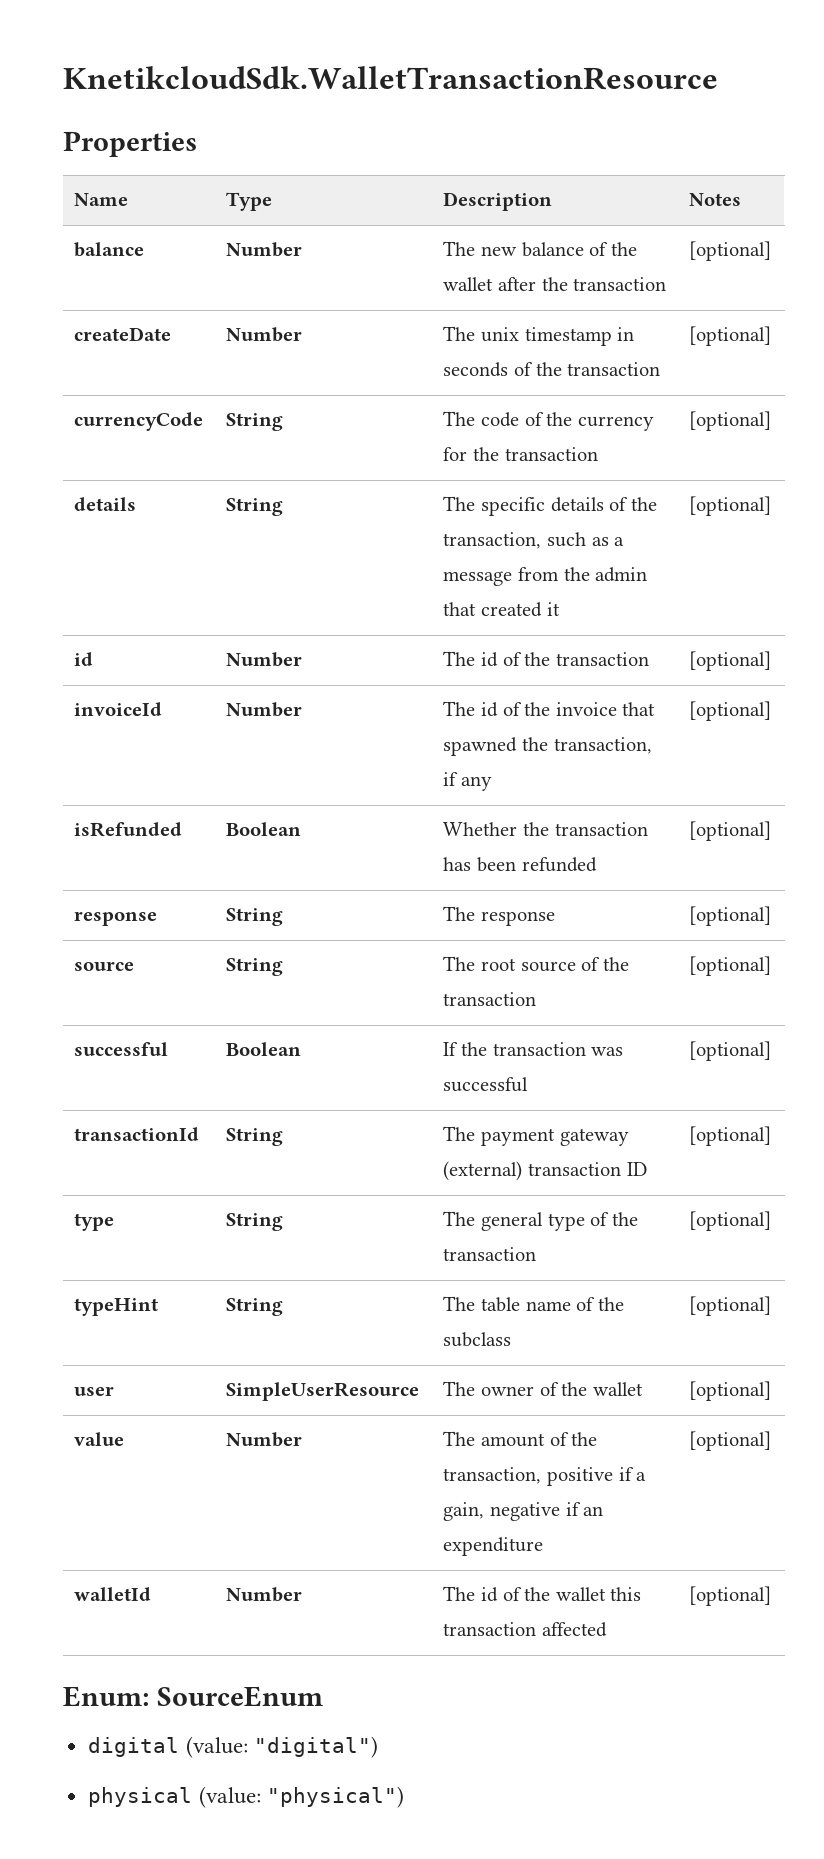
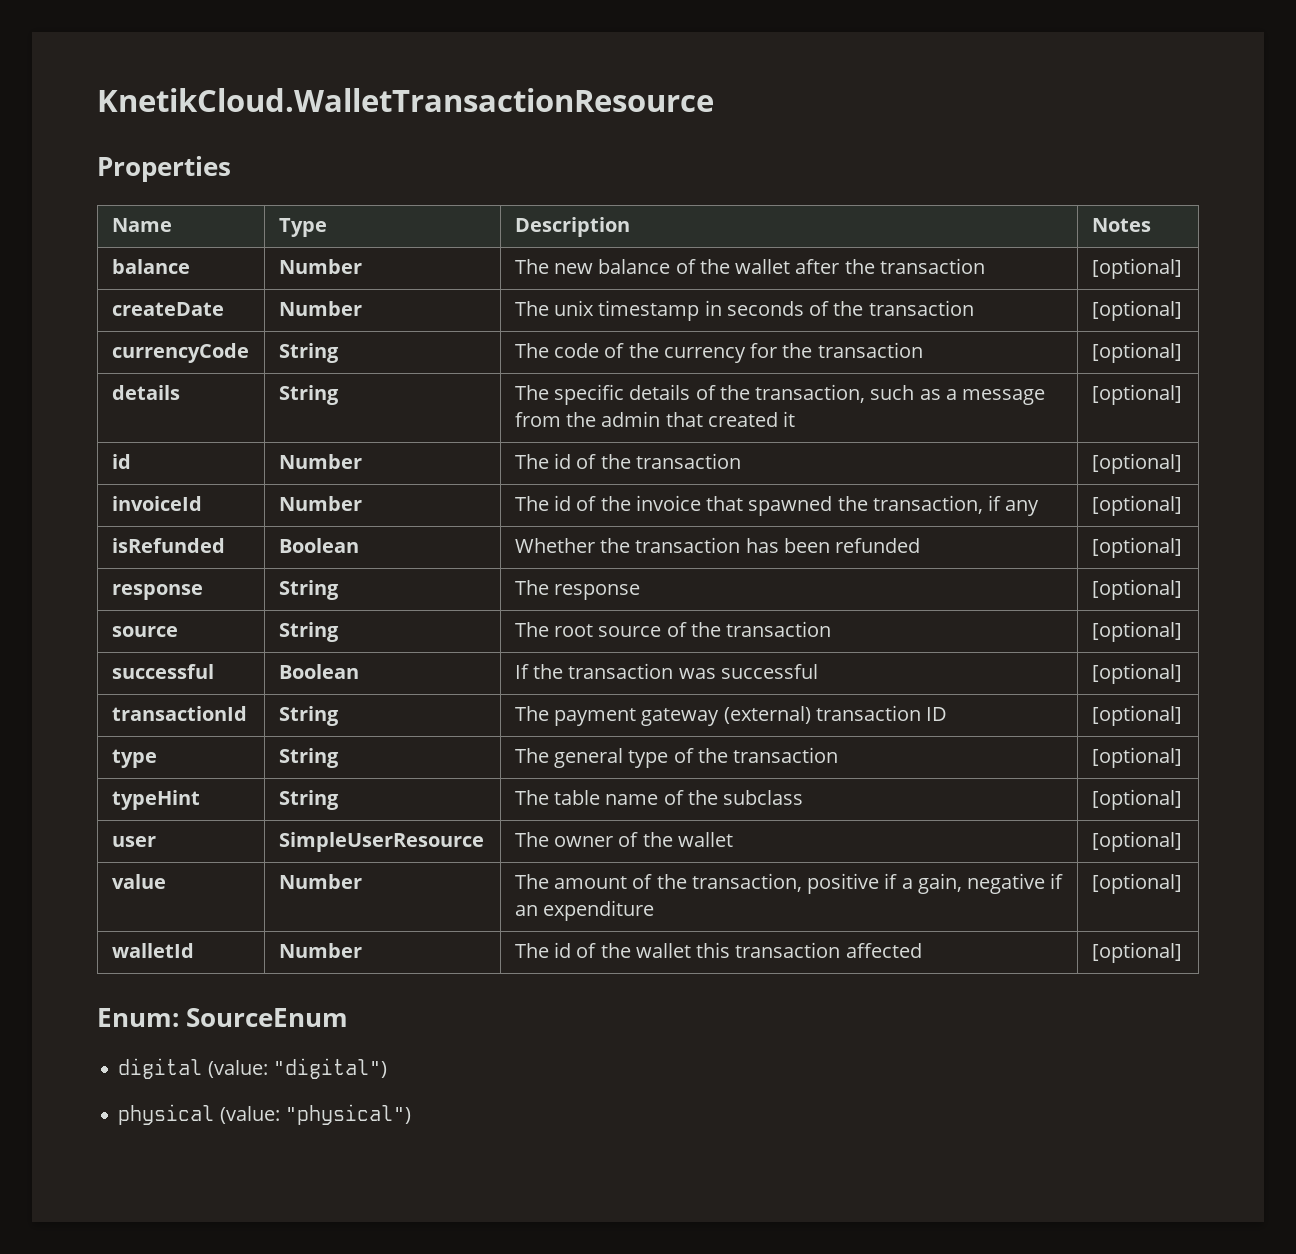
- KnetikcloudSdk.WalletTransactionResource
+ KnetikCloud.WalletTransactionResource

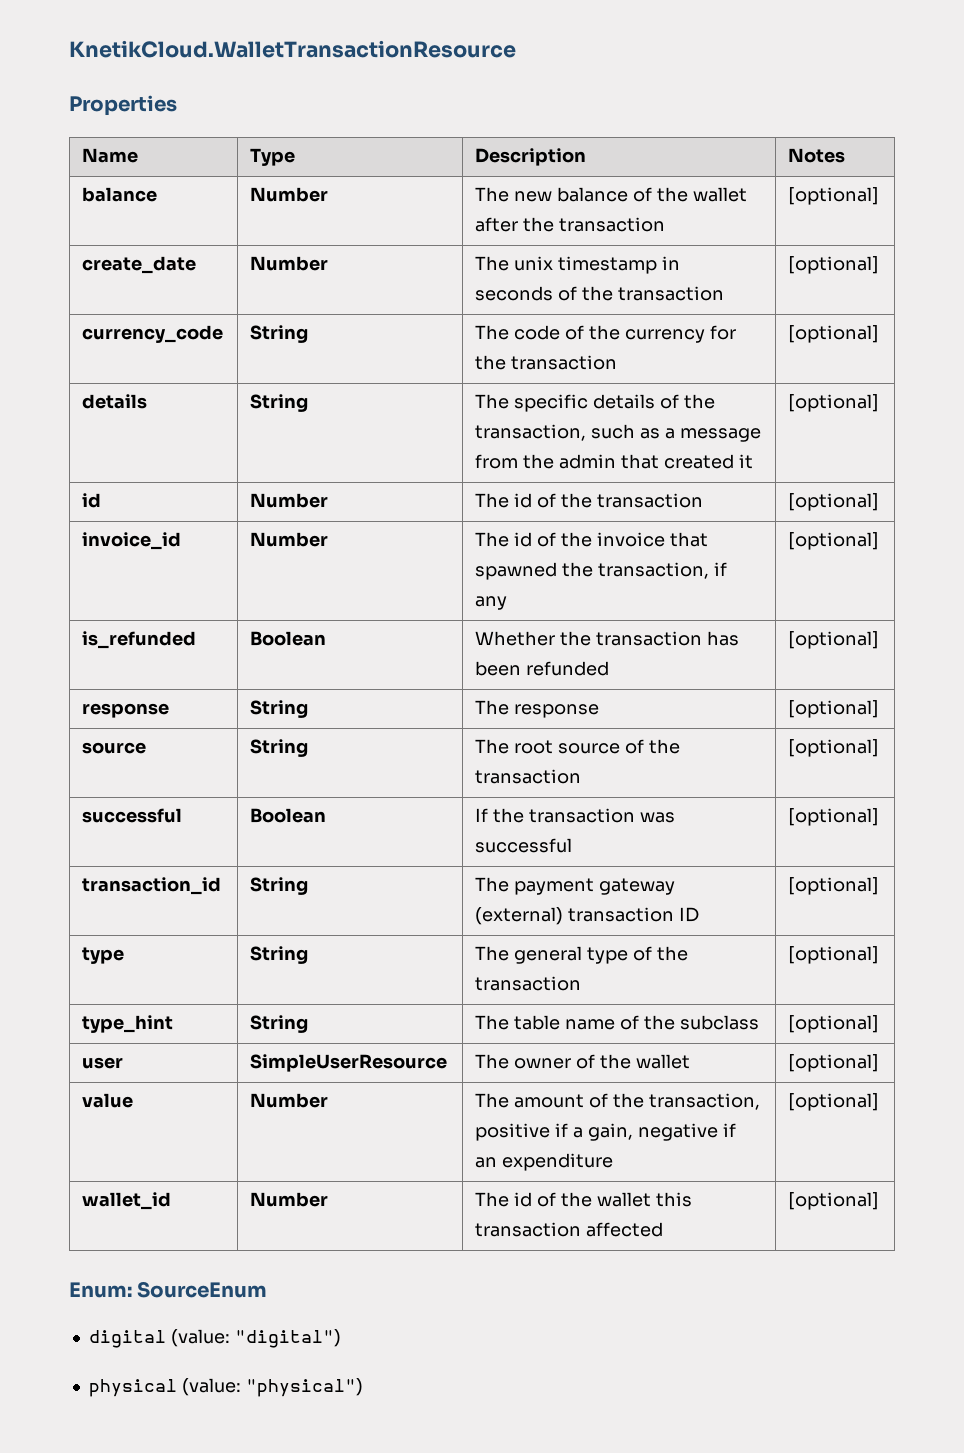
- createDate | Number | The unix timestamp in seconds of the transaction | [optional]
+ create_date | Number | The unix timestamp in seconds of the transaction | [optional]
- currencyCode | String | The code of the currency for the transaction | [optional]
+ currency_code | String | The code of the currency for the transaction | [optional]
- invoiceId | Number | The id of the invoice that spawned the transaction, if any | [optional]
+ invoice_id | Number | The id of the invoice that spawned the transaction, if any | [optional]
- isRefunded | Boolean | Whether the transaction has been refunded | [optional]
+ is_refunded | Boolean | Whether the transaction has been refunded | [optional]
- transactionId | String | The payment gateway (external) transaction ID | [optional]
+ transaction_id | String | The payment gateway (external) transaction ID | [optional]
- typeHint | String | The table name of the subclass | [optional]
+ type_hint | String | The table name of the subclass | [optional]
- walletId | Number | The id of the wallet this transaction affected | [optional]
+ wallet_id | Number | The id of the wallet this transaction affected | [optional]

